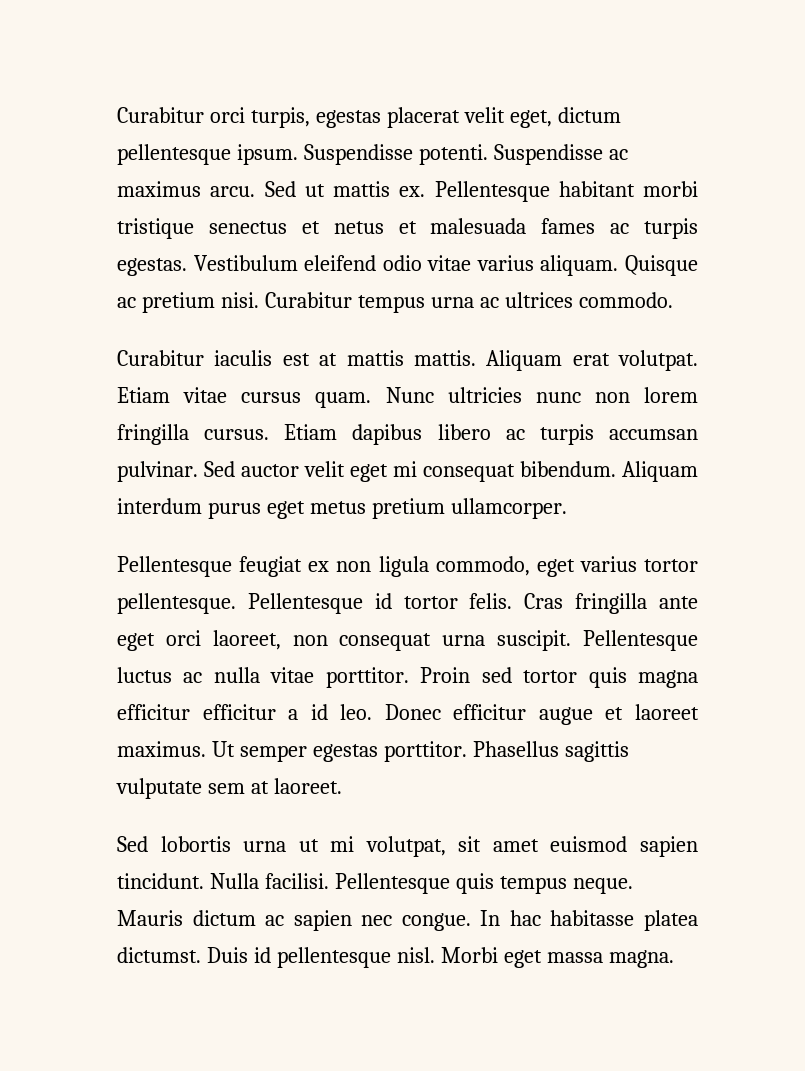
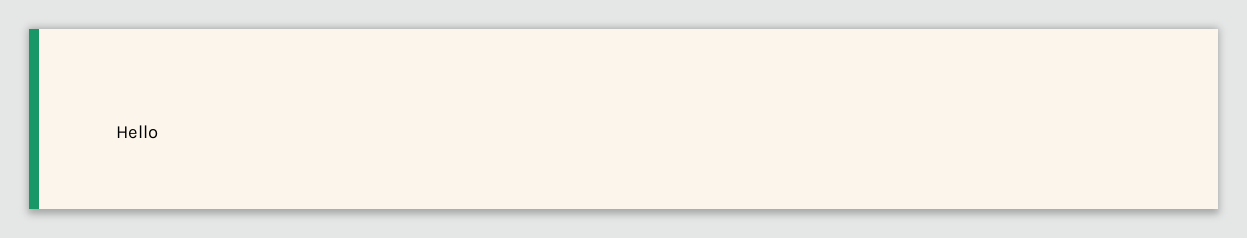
- Curabitur orci turpis, egestas placerat velit eget, dictum pellentesque ipsum. Suspendisse potenti. Suspendisse ac maximus arcu. Sed ut mattis ex. Pellentesque habitant morbi tristique senectus et netus et malesuada fames ac turpis egestas. Vestibulum eleifend odio vitae varius aliquam. Quisque ac pretium nisi. Curabitur tempus urna ac ultrices commodo.
- Curabitur iaculis est at mattis mattis. Aliquam erat volutpat. Etiam vitae cursus quam. Nunc ultricies nunc non lorem fringilla cursus. Etiam dapibus libero ac turpis accumsan pulvinar. Sed auctor velit eget mi consequat bibendum. Aliquam interdum purus eget metus pretium ullamcorper.
- Pellentesque feugiat ex non ligula commodo, eget varius tortor pellentesque. Pellentesque id tortor felis. Cras fringilla ante eget orci laoreet, non consequat urna suscipit. Pellentesque luctus ac nulla vitae porttitor. Proin sed tortor quis magna efficitur efficitur a id leo. Donec efficitur augue et laoreet maximus. Ut semper egestas porttitor. Phasellus sagittis vulputate sem at laoreet.
- Sed lobortis urna ut mi volutpat, sit amet euismod sapien tincidunt. Nulla facilisi. Pellentesque quis tempus neque. Mauris dictum ac sapien nec congue. In hac habitasse platea dictumst. Duis id pellentesque nisl. Morbi eget massa magna.
+ Hello

